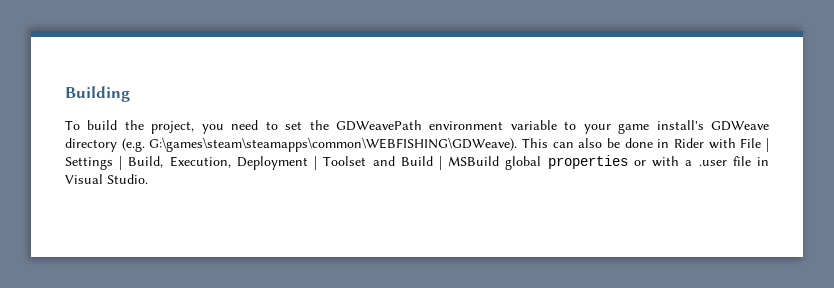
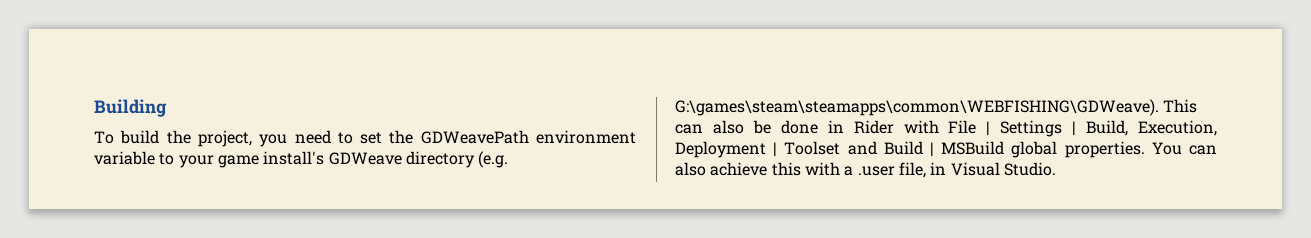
- This can also be done in Rider with File | Settings | Build, Execution, Deployment | Toolset and Build | MSBuild global properties or with a .user file in Visual Studio.
+ This can also be done in Rider with File | Settings | Build, Execution, Deployment | Toolset and Build | MSBuild global properties. You can also achieve this with a .user file, in Visual Studio.

